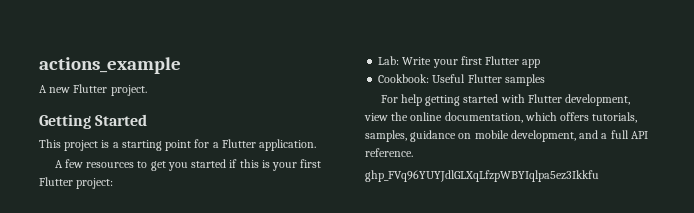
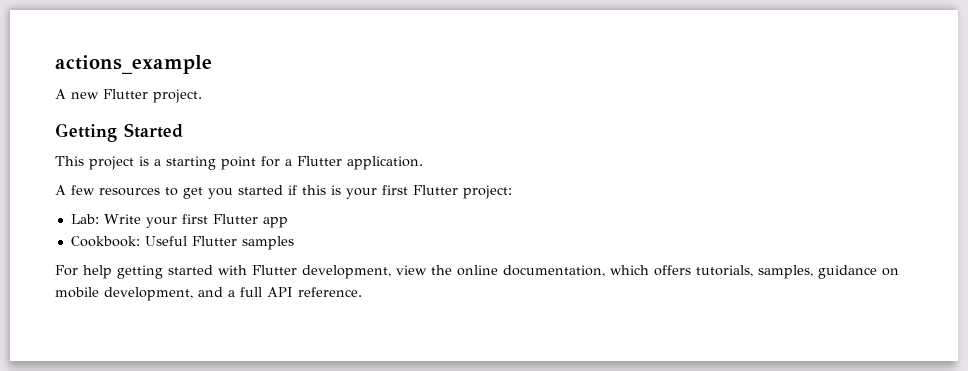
- 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

